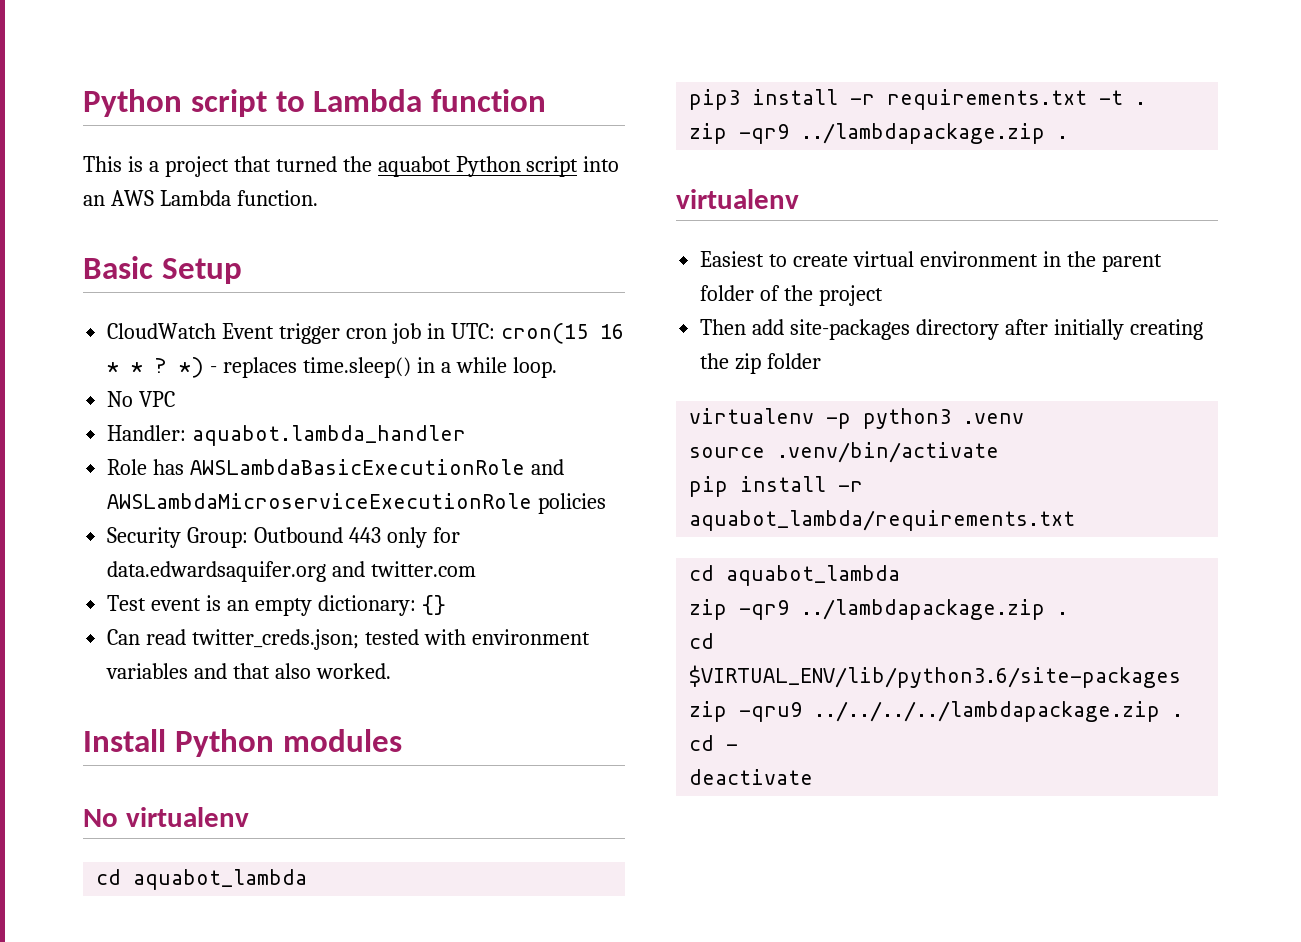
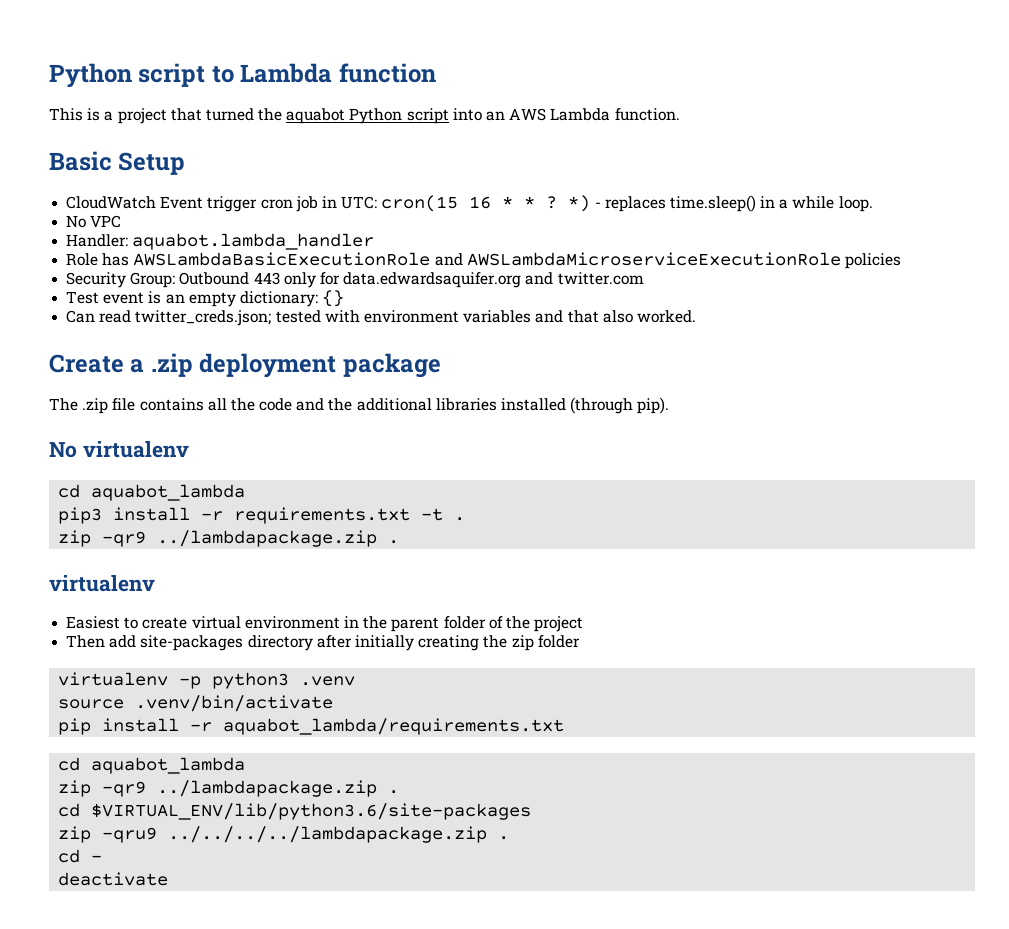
- Install Python modules
+ Create a .zip deployment package
+ The .zip file contains all the code and the additional libraries installed (through pip).

